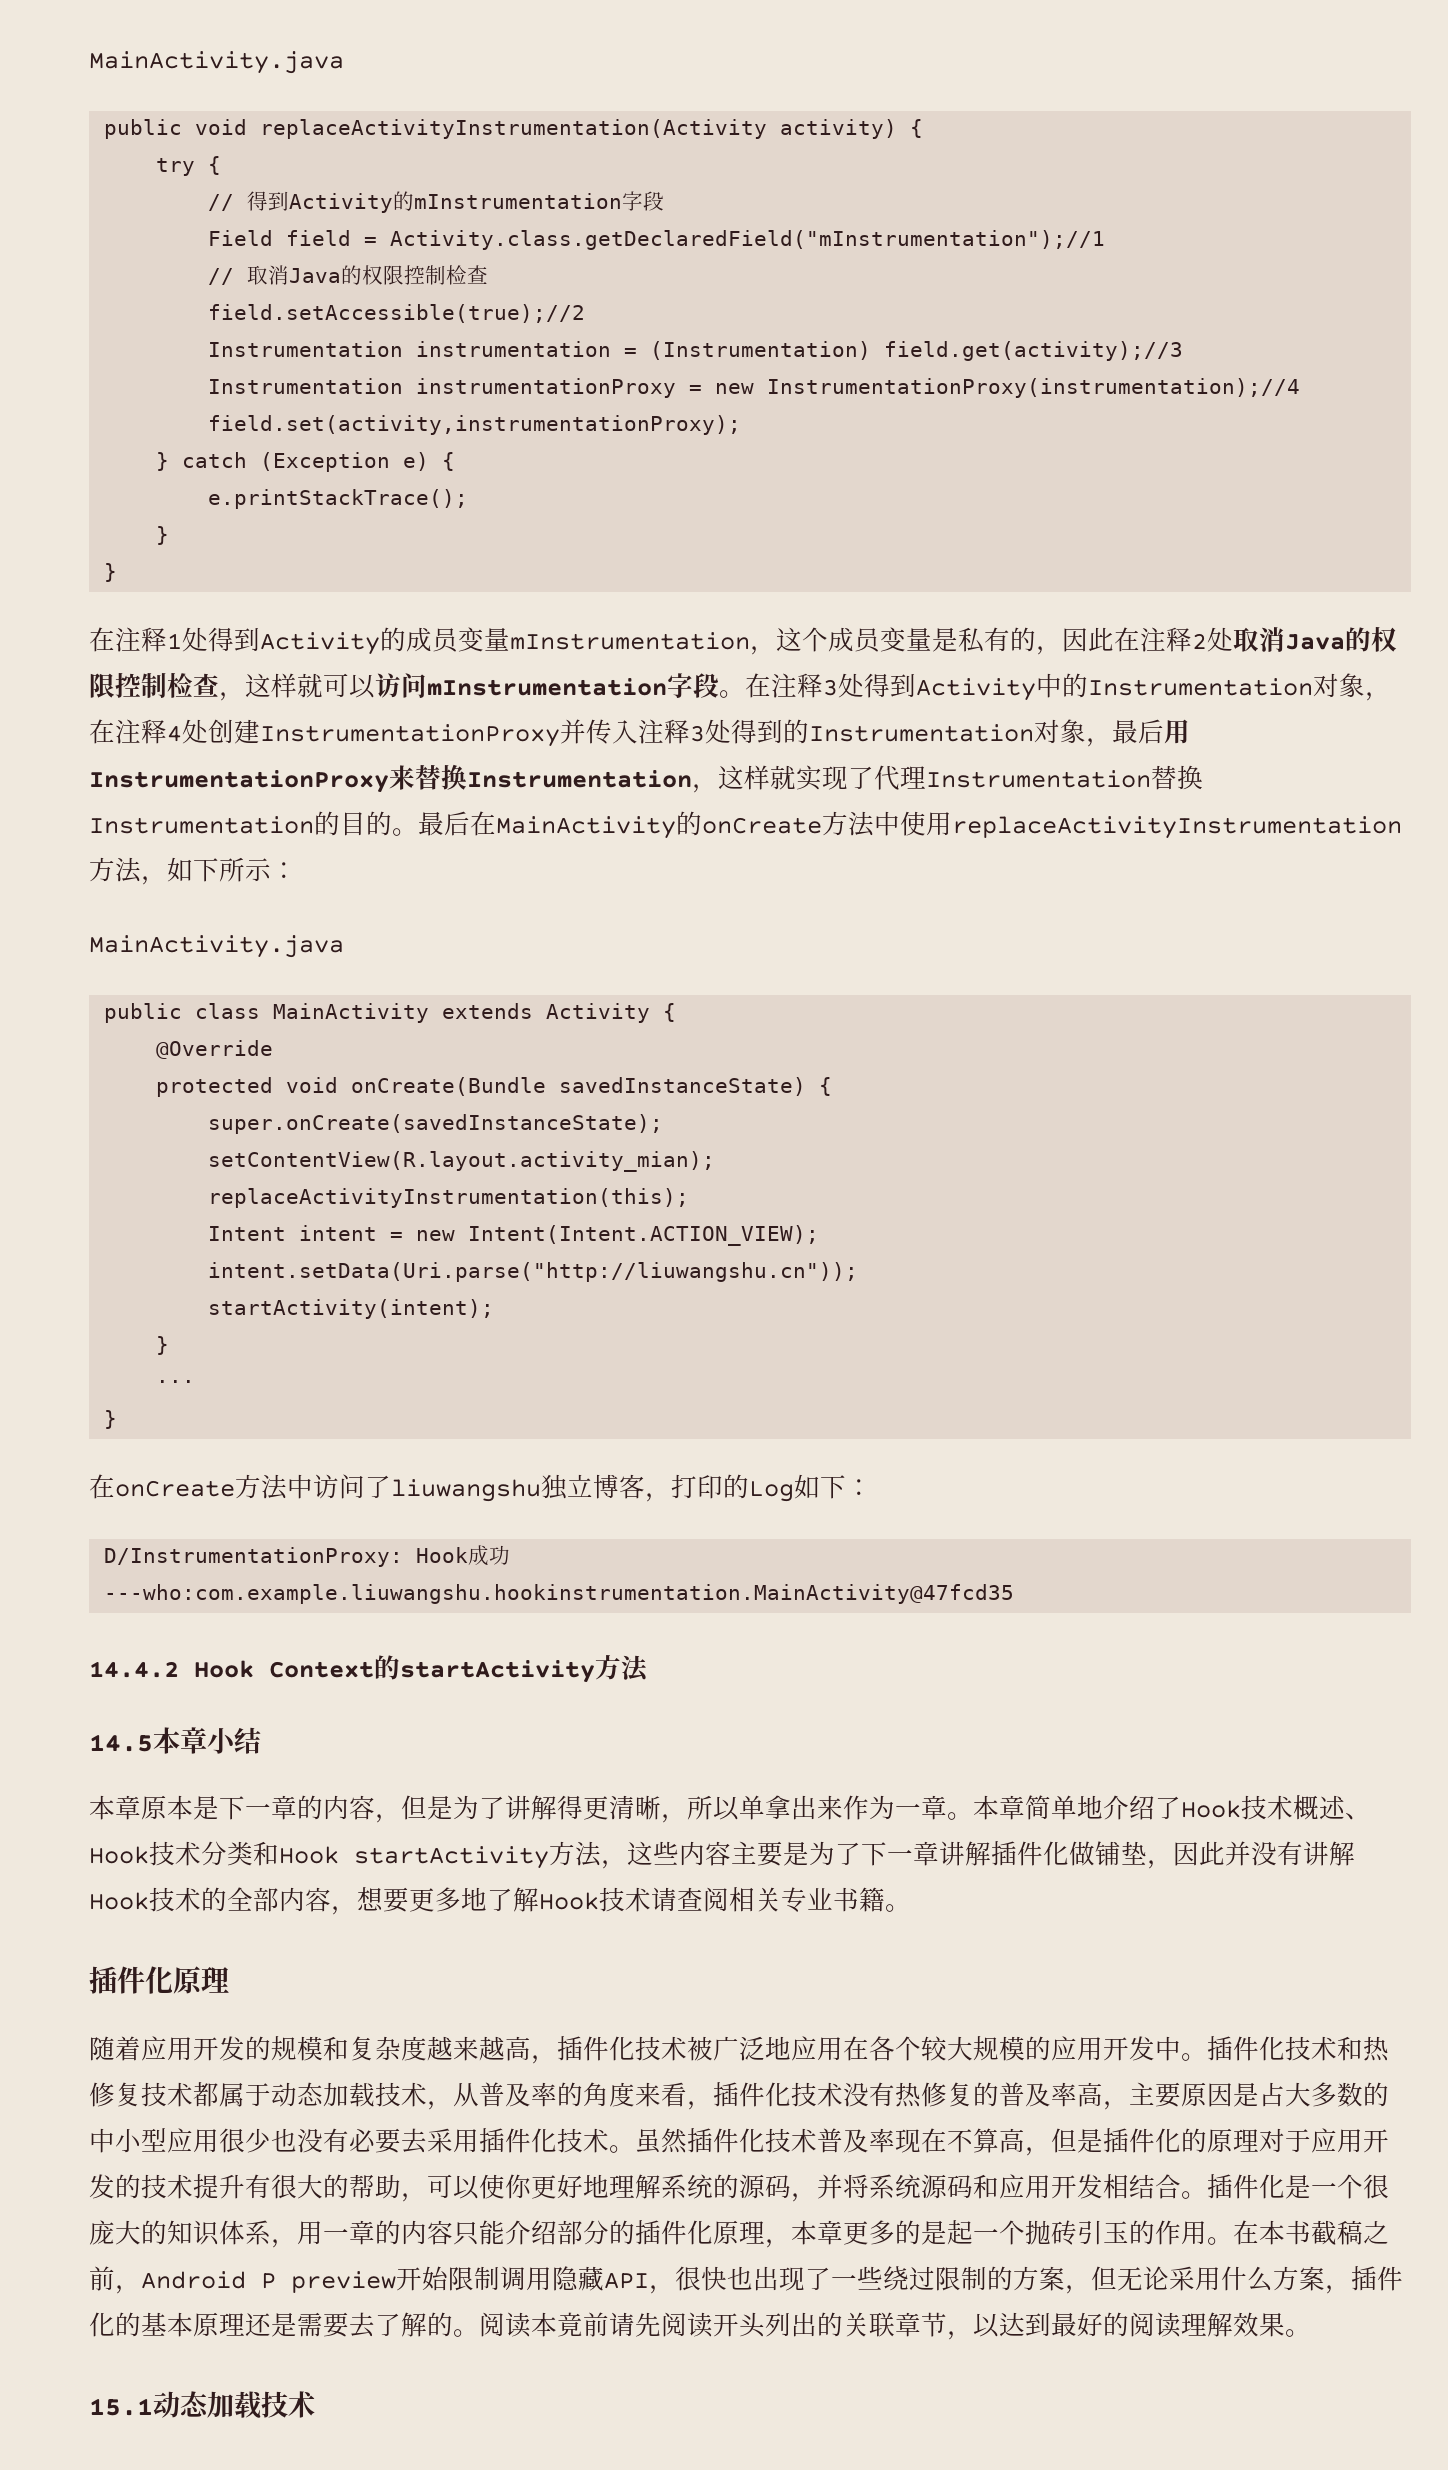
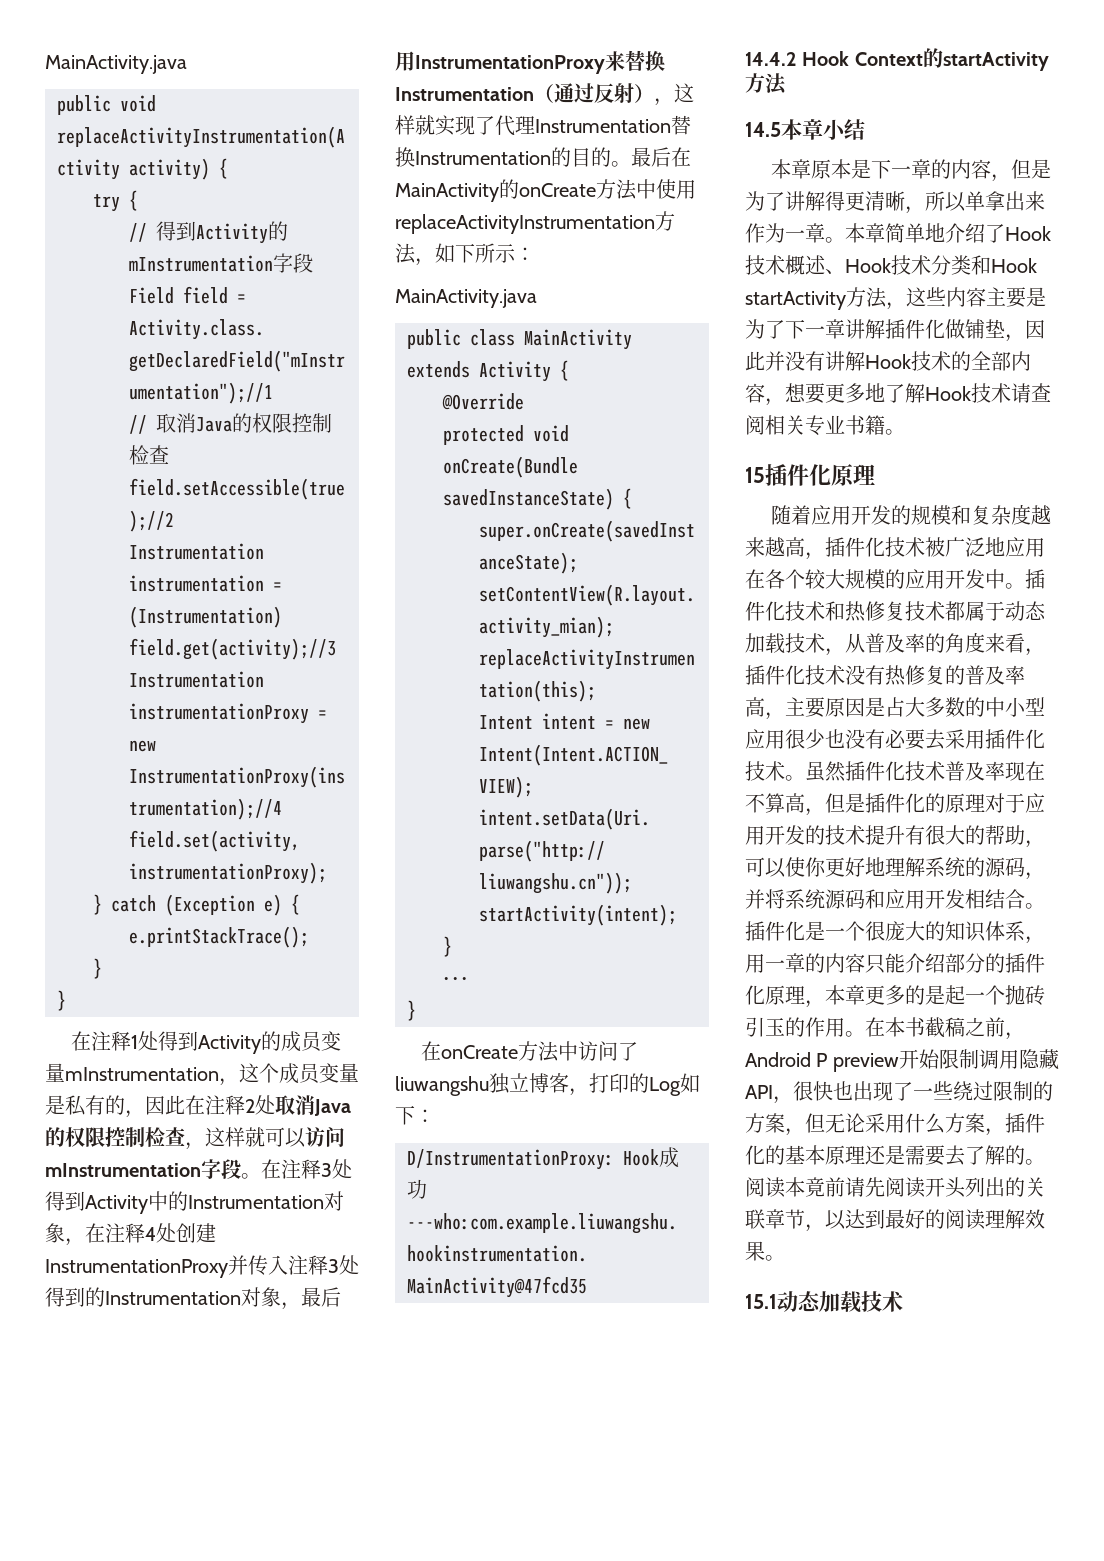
- 在注释3处得到Activity中的Instrumentation对象，在注释4处创建InstrumentationProxy并传入注释3处得到的Instrumentation对象，最后用InstrumentationProxy来替换Instrumentation，这样就实现了代理Instrumentation替换Instrumentation的目的。
+ 在注释3处得到Activity中的Instrumentation对象，在注释4处创建InstrumentationProxy并传入注释3处得到的Instrumentation对象，最后用InstrumentationProxy来替换Instrumentation（通过反射），这样就实现了代理Instrumentation替换Instrumentation的目的。
  本章简单地介绍了Hook技术概述、Hook技术分类和Hook startActivity方法，这些内容主要是为了下一章讲解插件化做铺垫，因此并没有讲解Hook技术的全部内容，想要更多地了解Hook技术请查阅相关专业书籍。
- 插件化原理
+ 15插件化原理

